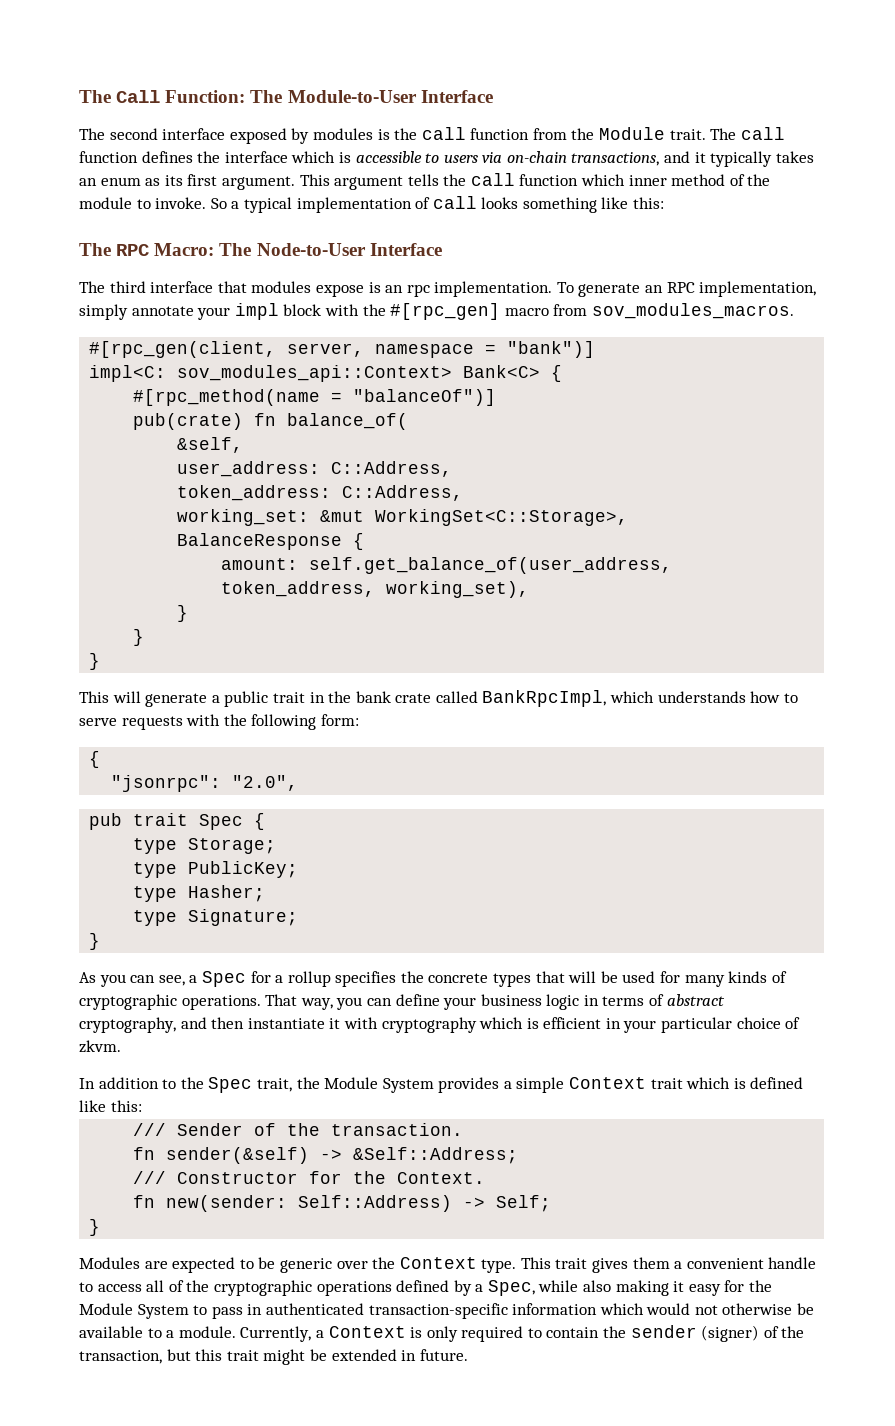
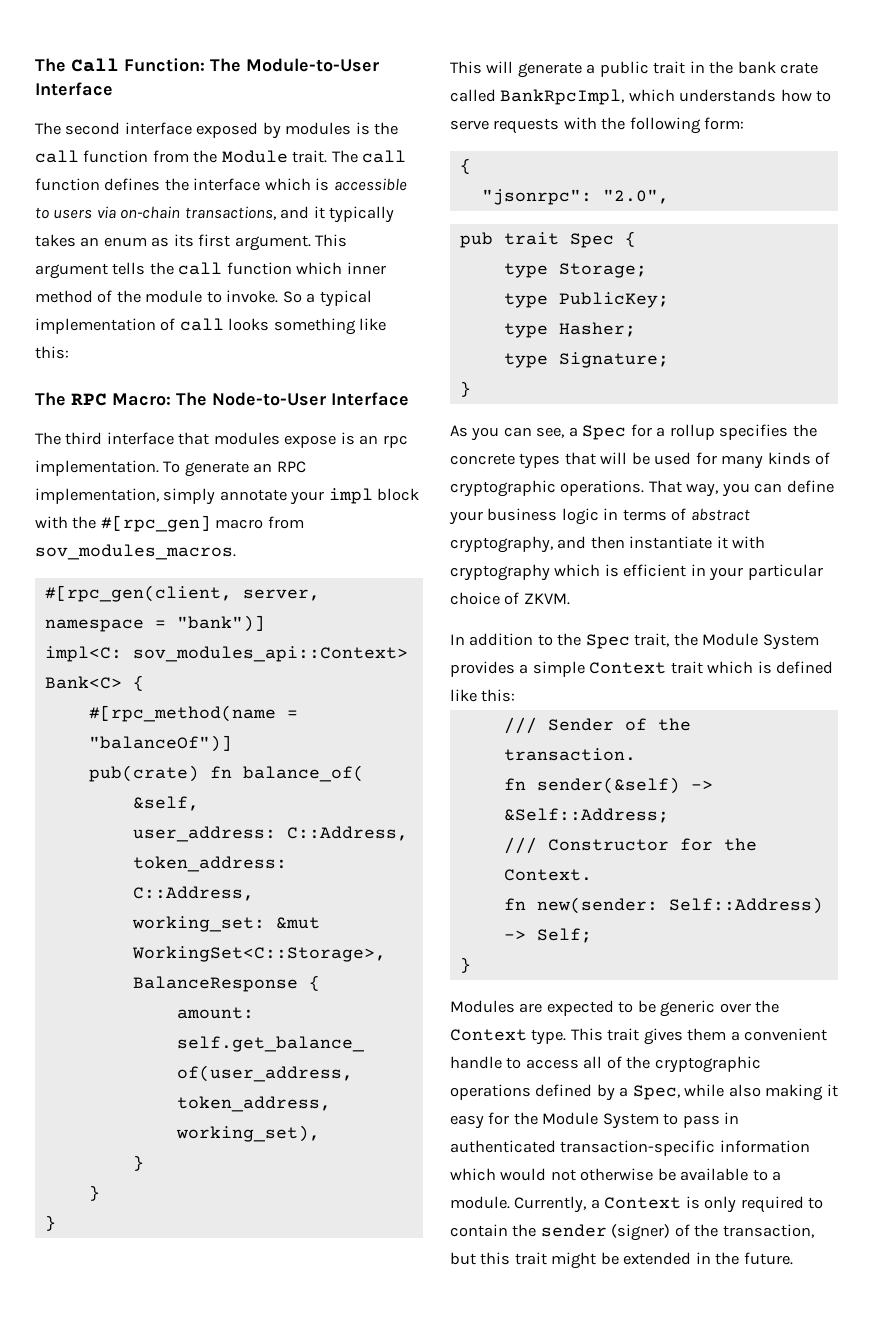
- That way, you can define your business logic in terms of abstract cryptography, and then instantiate it with cryptography which is efficient in your particular choice of zkvm.
+ That way, you can define your business logic in terms of abstract cryptography, and then instantiate it with cryptography which is efficient in your particular choice of ZKVM.
- Currently, a Context is only required to contain the sender (signer) of the transaction, but this trait might be extended in future.
+ Currently, a Context is only required to contain the sender (signer) of the transaction, but this trait might be extended in the future.

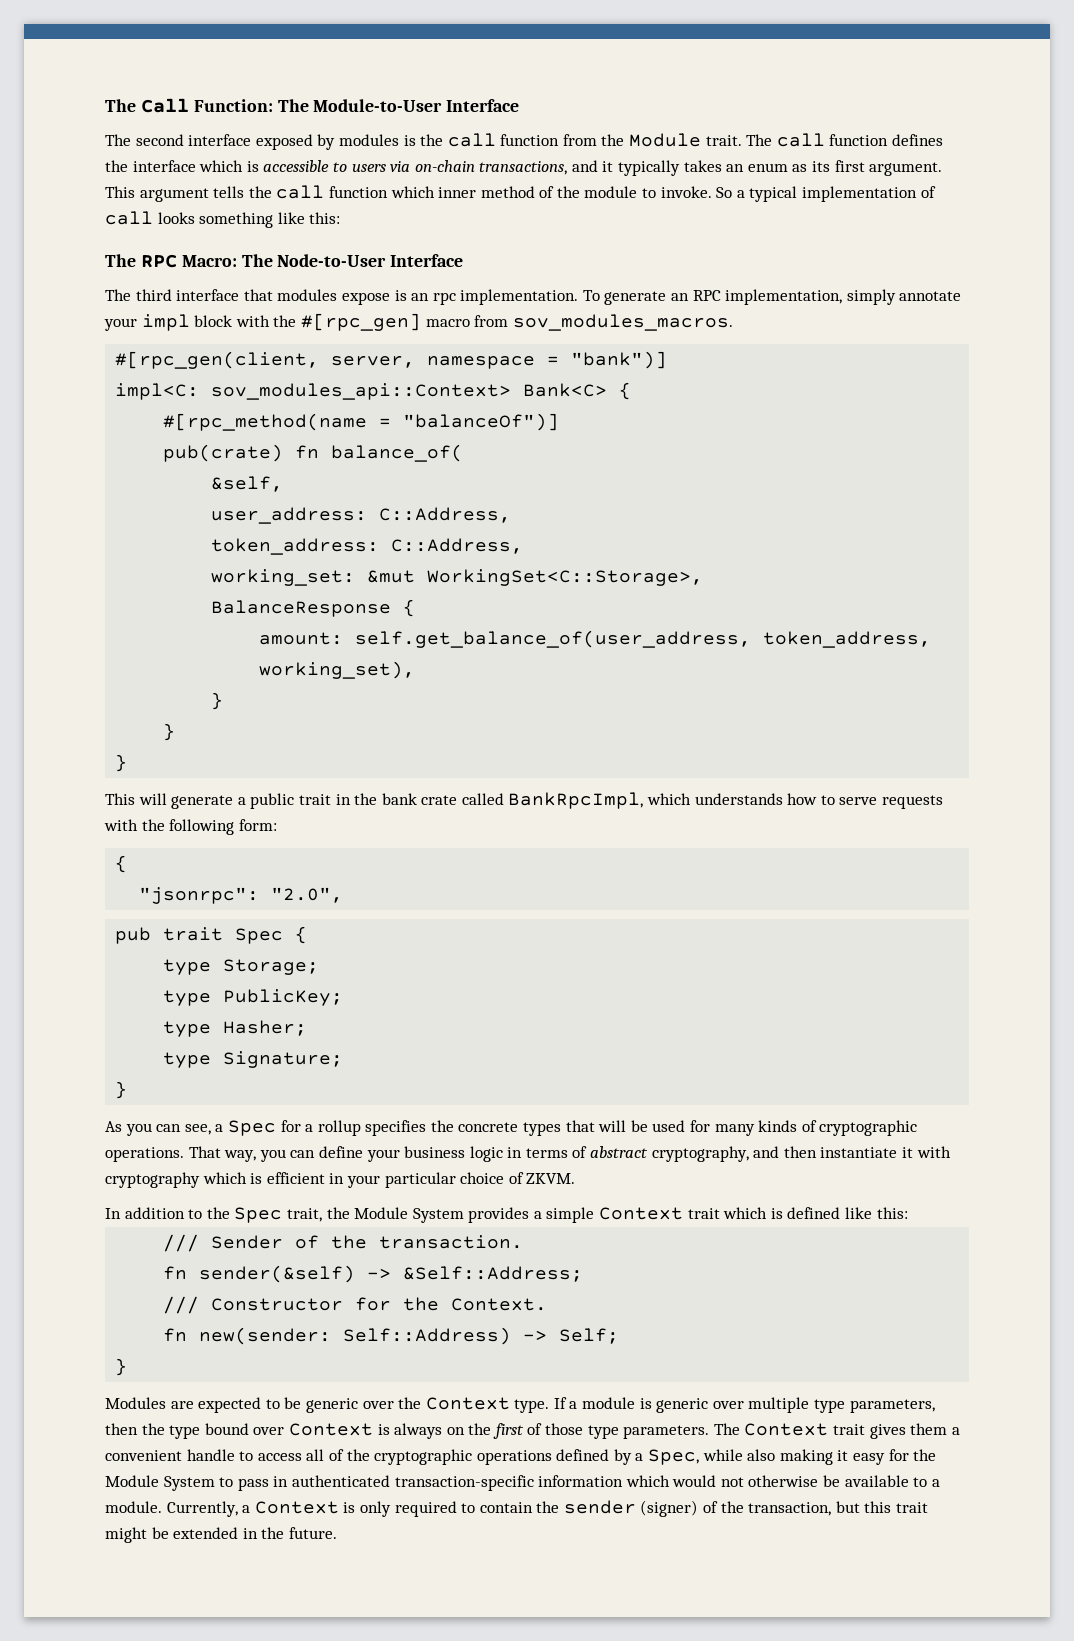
- This trait gives them a convenient handle to access all of the cryptographic operations defined by a Spec, while also making it easy for the Module System to pass in authenticated transaction-specific information which would not otherwise be available to a module.
+ If a module is generic over multiple type parameters, then the type bound over Context is always on the first of those type parameters. The Context trait gives them a convenient handle to access all of the cryptographic operations defined by a Spec, while also making it easy for the Module System to pass in authenticated transaction-specific information which would not otherwise be available to a module.

